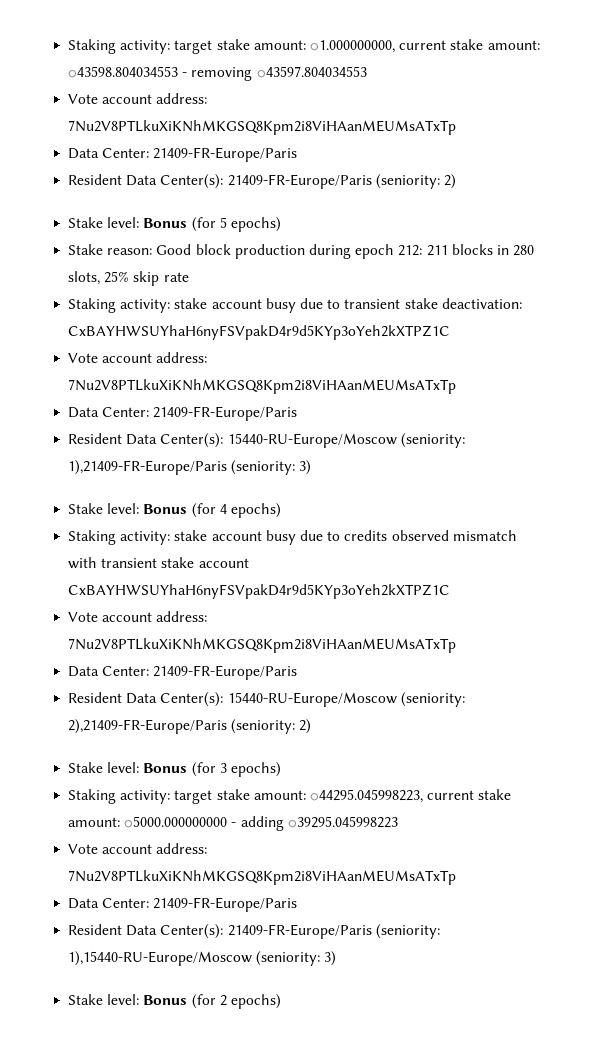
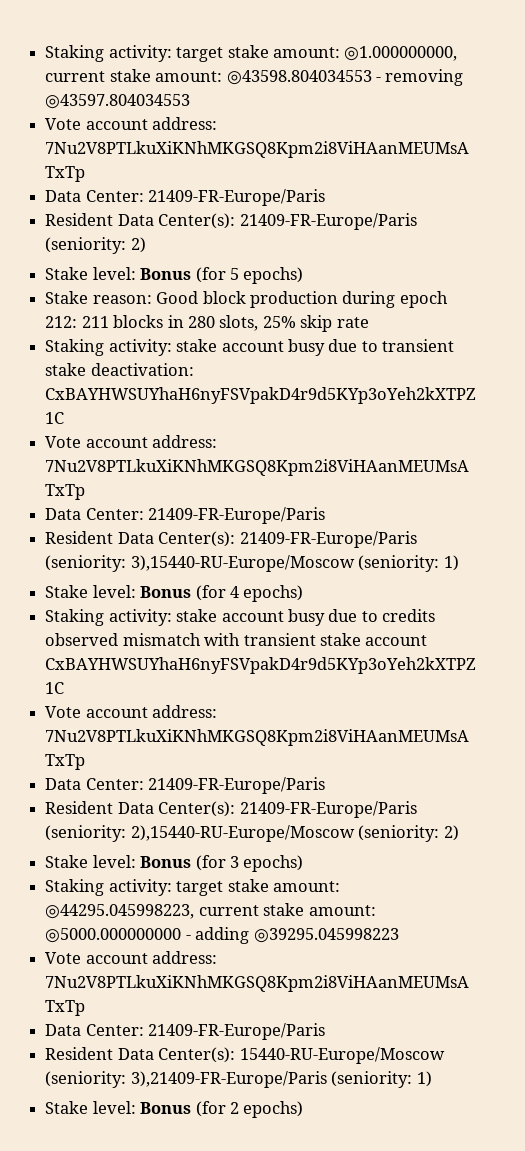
- Resident Data Center(s): 15440-RU-Europe/Moscow (seniority: 1),21409-FR-Europe/Paris (seniority: 3)
+ Resident Data Center(s): 21409-FR-Europe/Paris (seniority: 3),15440-RU-Europe/Moscow (seniority: 1)
- Resident Data Center(s): 15440-RU-Europe/Moscow (seniority: 2),21409-FR-Europe/Paris (seniority: 2)
+ Resident Data Center(s): 21409-FR-Europe/Paris (seniority: 2),15440-RU-Europe/Moscow (seniority: 2)
- Resident Data Center(s): 21409-FR-Europe/Paris (seniority: 1),15440-RU-Europe/Moscow (seniority: 3)
+ Resident Data Center(s): 15440-RU-Europe/Moscow (seniority: 3),21409-FR-Europe/Paris (seniority: 1)

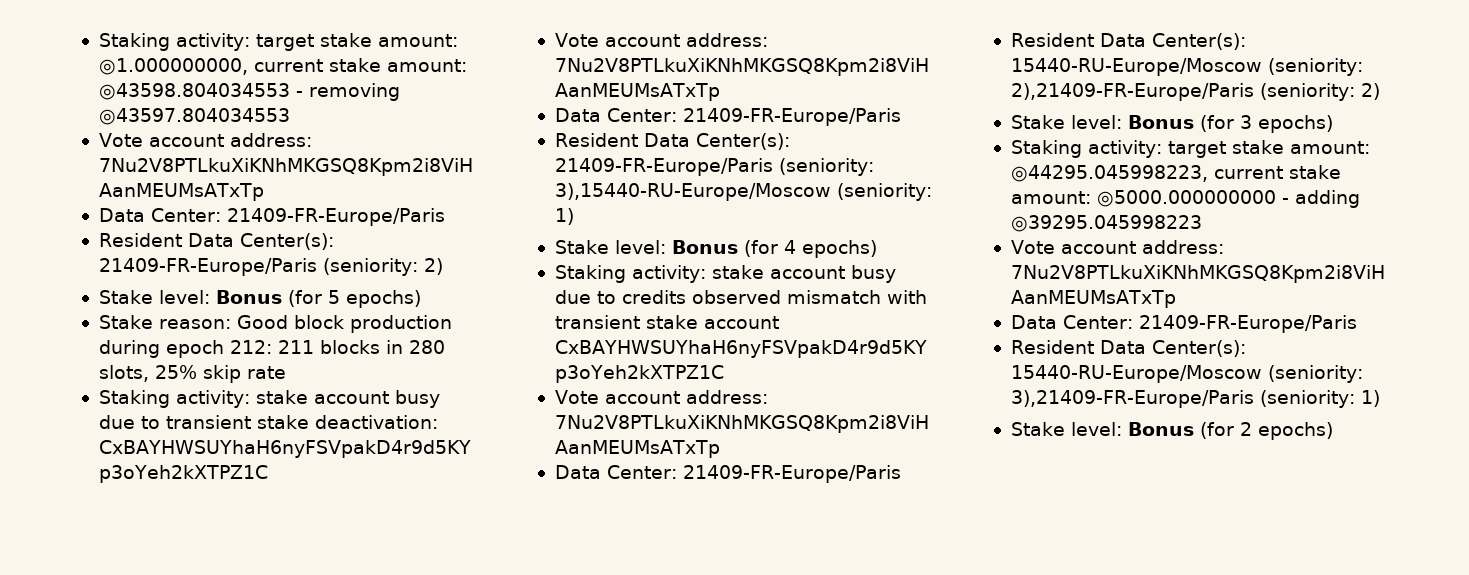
- Resident Data Center(s): 21409-FR-Europe/Paris (seniority: 2),15440-RU-Europe/Moscow (seniority: 2)
+ Resident Data Center(s): 15440-RU-Europe/Moscow (seniority: 2),21409-FR-Europe/Paris (seniority: 2)

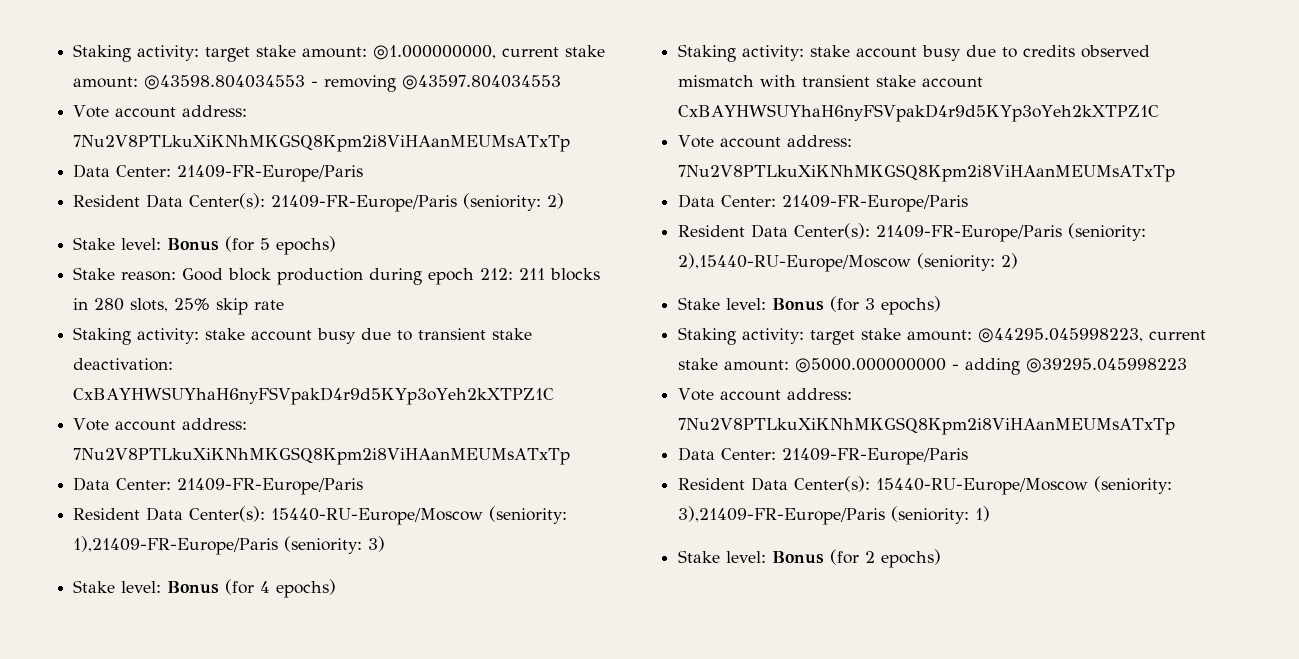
- Resident Data Center(s): 21409-FR-Europe/Paris (seniority: 3),15440-RU-Europe/Moscow (seniority: 1)
+ Resident Data Center(s): 15440-RU-Europe/Moscow (seniority: 1),21409-FR-Europe/Paris (seniority: 3)
- Resident Data Center(s): 15440-RU-Europe/Moscow (seniority: 2),21409-FR-Europe/Paris (seniority: 2)
+ Resident Data Center(s): 21409-FR-Europe/Paris (seniority: 2),15440-RU-Europe/Moscow (seniority: 2)

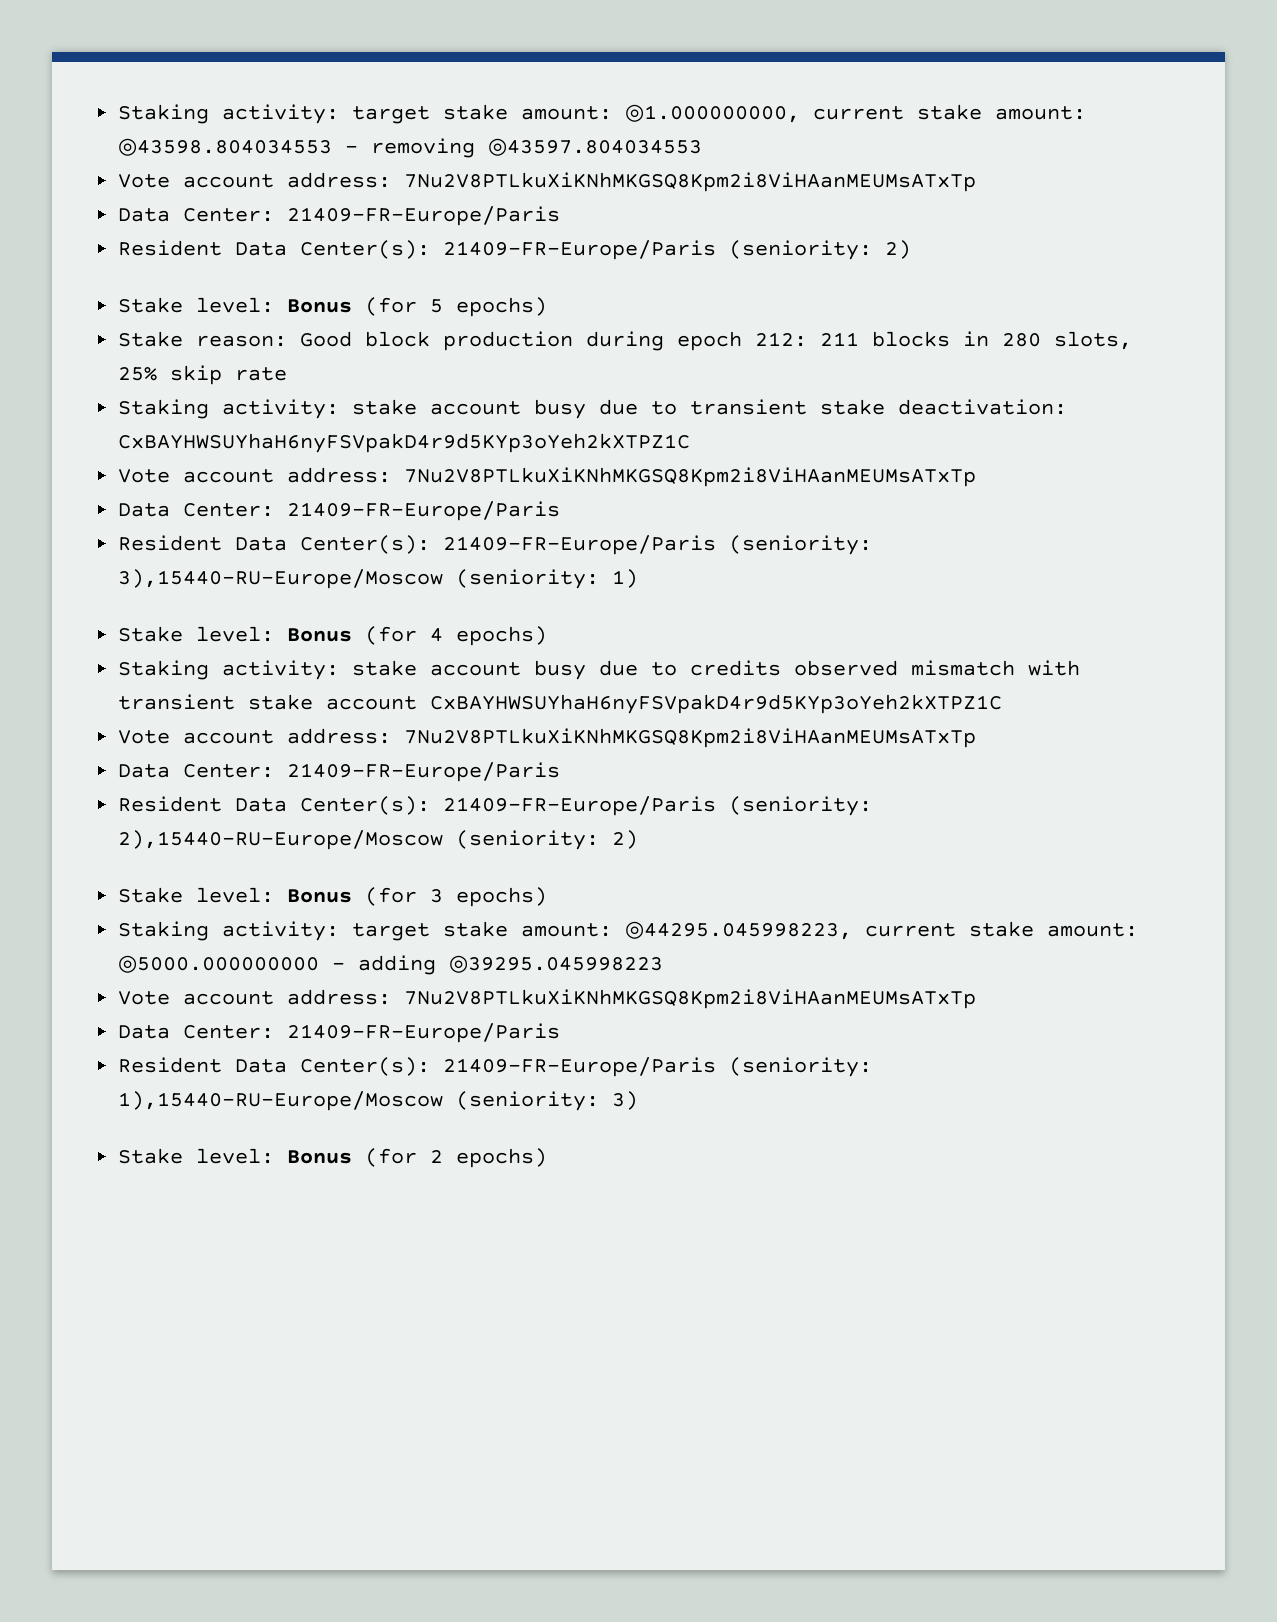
- Resident Data Center(s): 15440-RU-Europe/Moscow (seniority: 1),21409-FR-Europe/Paris (seniority: 3)
+ Resident Data Center(s): 21409-FR-Europe/Paris (seniority: 3),15440-RU-Europe/Moscow (seniority: 1)
- Resident Data Center(s): 15440-RU-Europe/Moscow (seniority: 3),21409-FR-Europe/Paris (seniority: 1)
+ Resident Data Center(s): 21409-FR-Europe/Paris (seniority: 1),15440-RU-Europe/Moscow (seniority: 3)

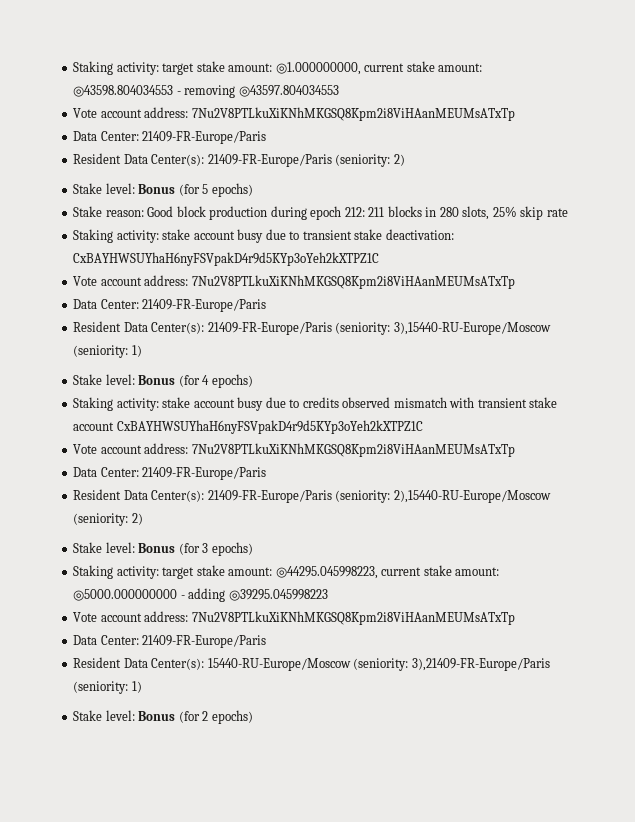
- Resident Data Center(s): 21409-FR-Europe/Paris (seniority: 1),15440-RU-Europe/Moscow (seniority: 3)
+ Resident Data Center(s): 15440-RU-Europe/Moscow (seniority: 3),21409-FR-Europe/Paris (seniority: 1)

